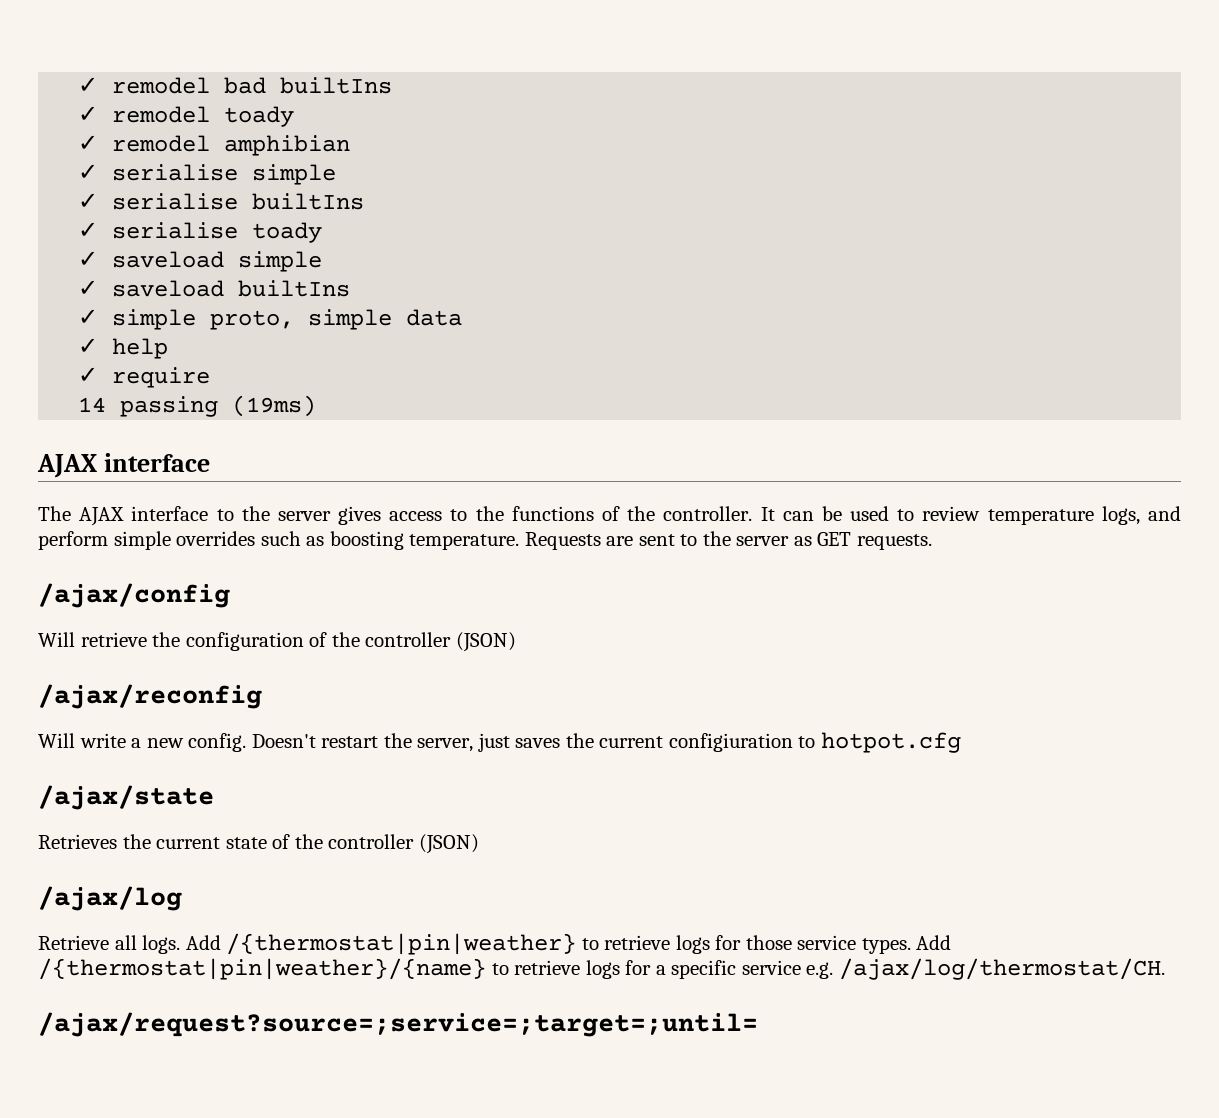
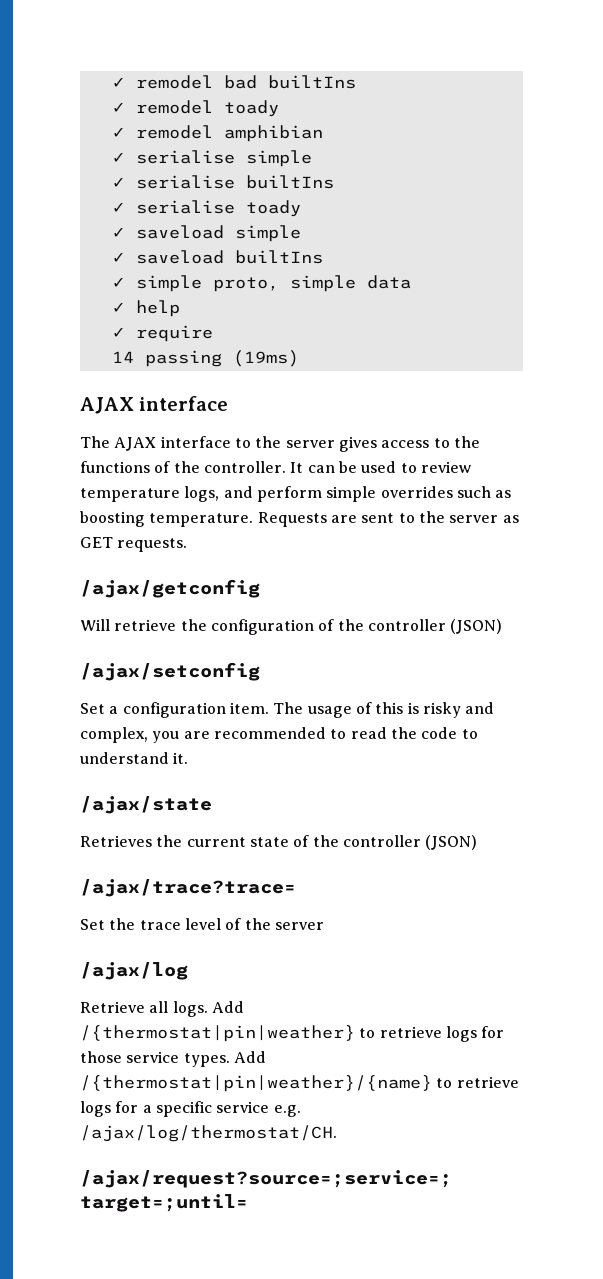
- /ajax/config
+ /ajax/getconfig
- /ajax/reconfig
- Will write a new config. Doesn't restart the server, just saves the current configiuration to hotpot.cfg
+ /ajax/setconfig
+ Set a configuration item. The usage of this is risky and complex, you are recommended to read the code to understand it.
+ /ajax/trace?trace=
+ Set the trace level of the server

